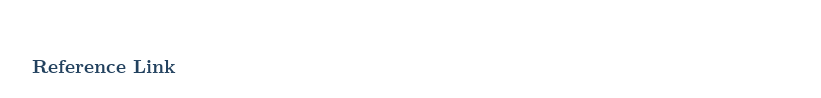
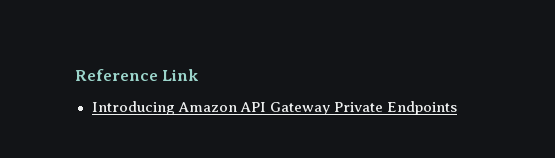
+ Introducing Amazon API Gateway Private Endpoints

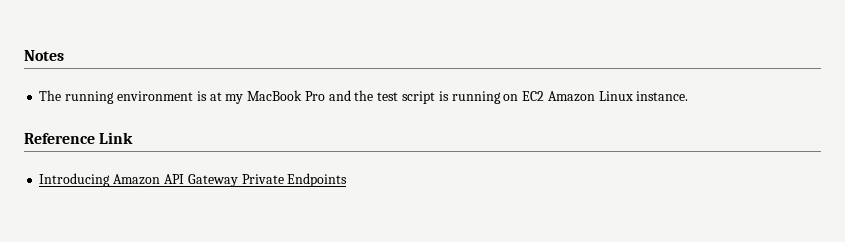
+ Notes
+ The running environment is at my MacBook Pro and the test script is running on EC2 Amazon Linux instance.

